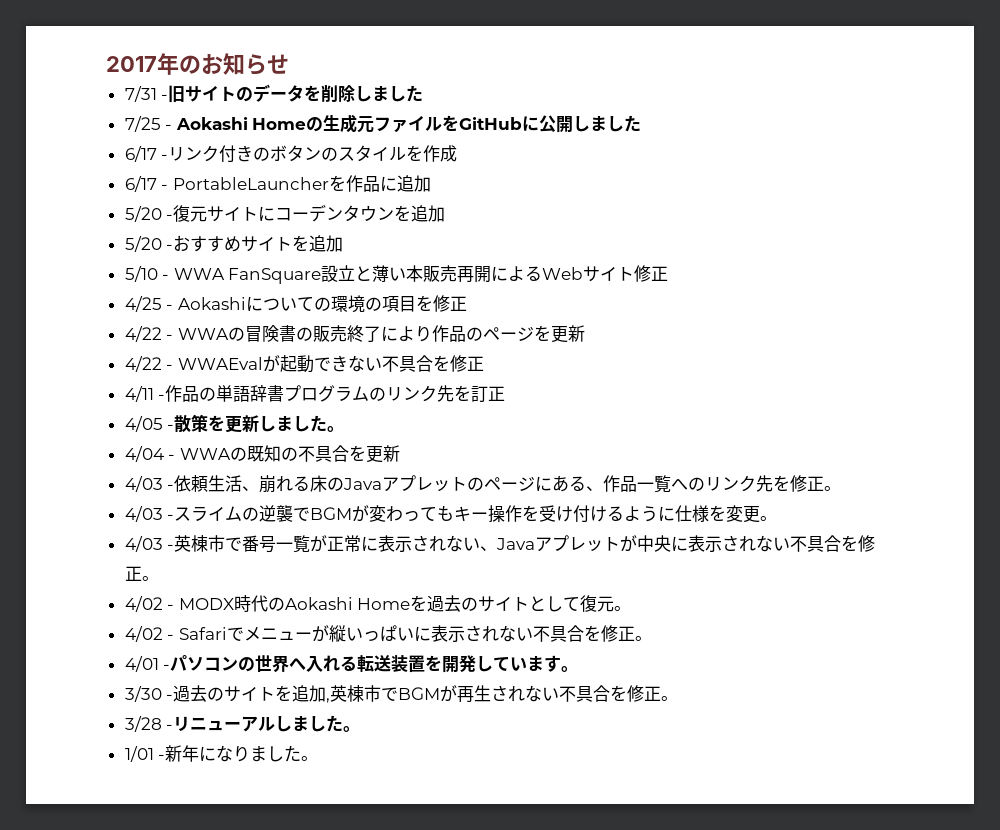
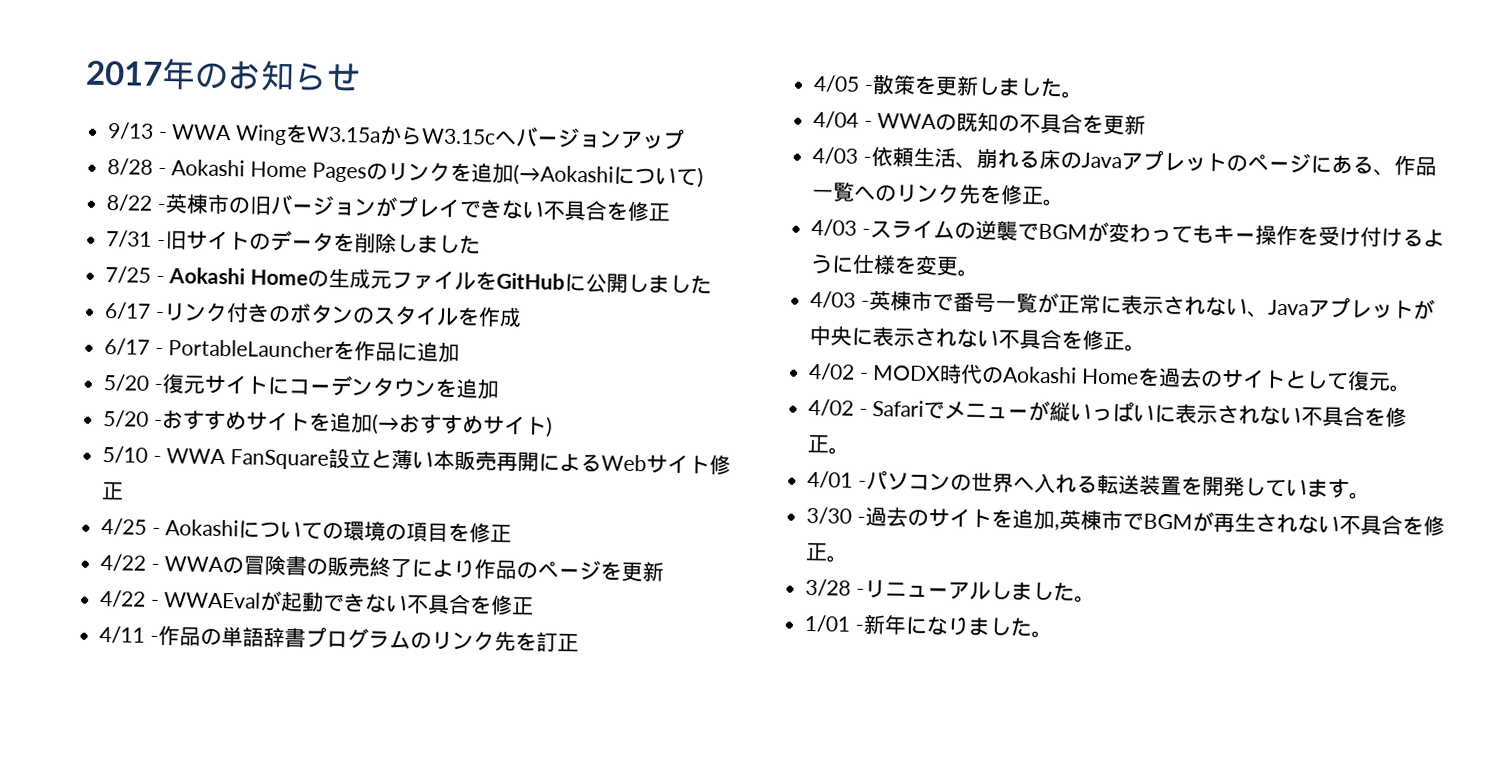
+ 9/13 - WWA WingをW3.15aからW3.15cへバージョンアップ
+ 8/28 - Aokashi Home Pagesのリンクを追加(→Aokashiについて)
+ 8/22 -英棟市の旧バージョンがプレイできない不具合を修正
- 5/20 -おすすめサイトを追加
+ 5/20 -おすすめサイトを追加(→おすすめサイト)

